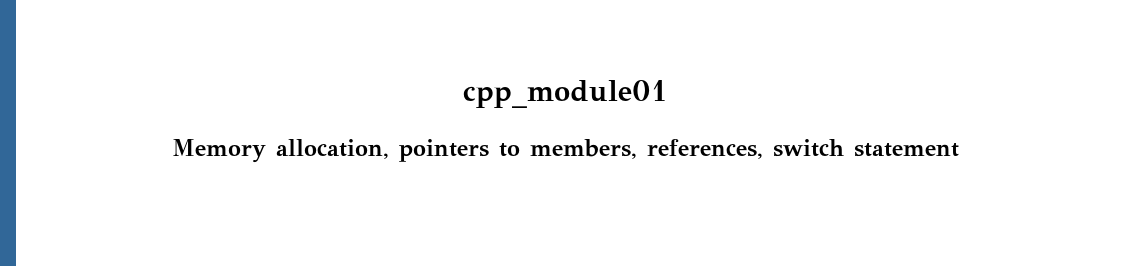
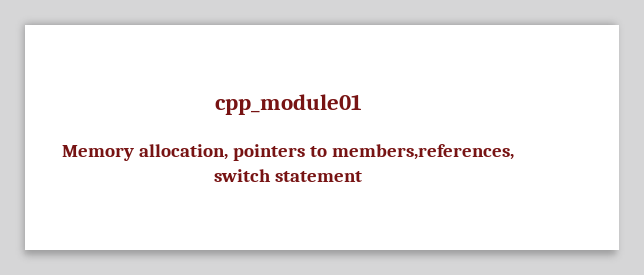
- Memory allocation, pointers to members, references, switch statement
+ Memory allocation, pointers to members,references, switch statement

